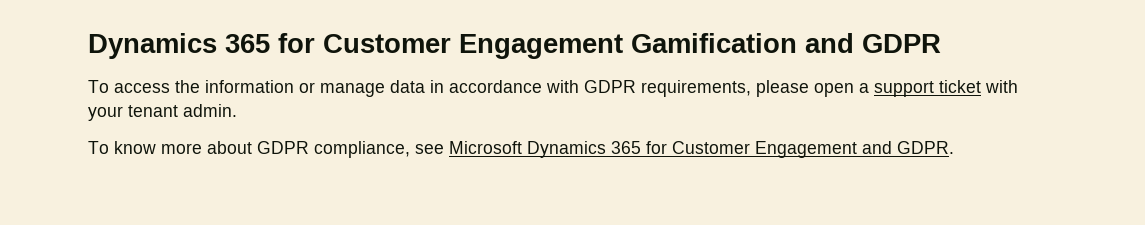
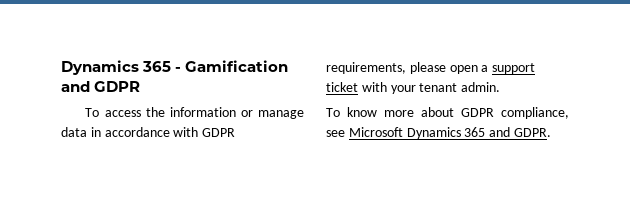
- Dynamics 365 for Customer Engagement Gamification and GDPR
+ Dynamics 365 - Gamification and GDPR
- To know more about GDPR compliance, see Microsoft Dynamics 365 for Customer Engagement and GDPR.
+ To know more about GDPR compliance, see Microsoft Dynamics 365 and GDPR.

